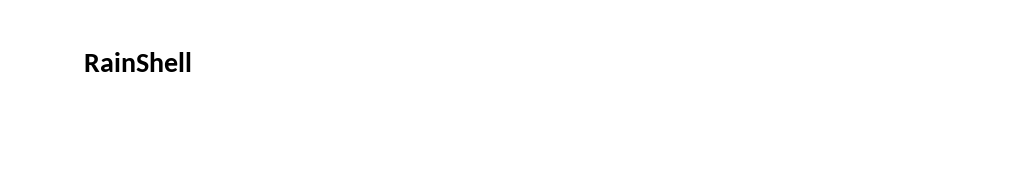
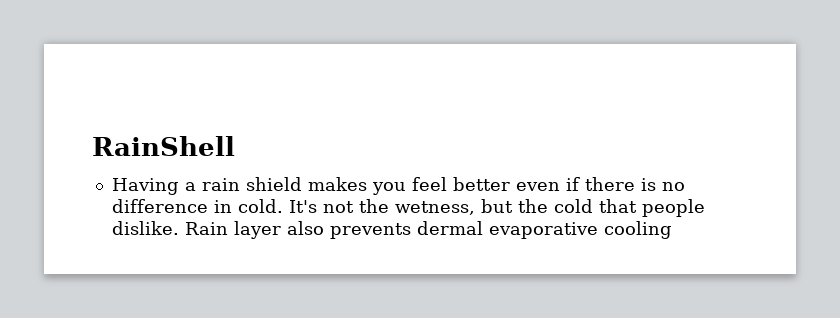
+ Having a rain shield makes you feel better even if there is no difference in cold. It's not the wetness, but the cold that people dislike. Rain layer also prevents dermal evaporative cooling

